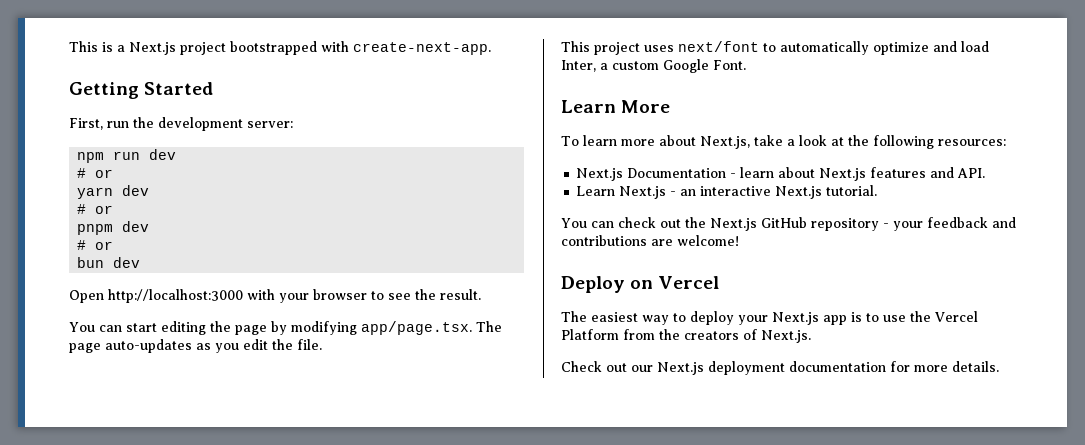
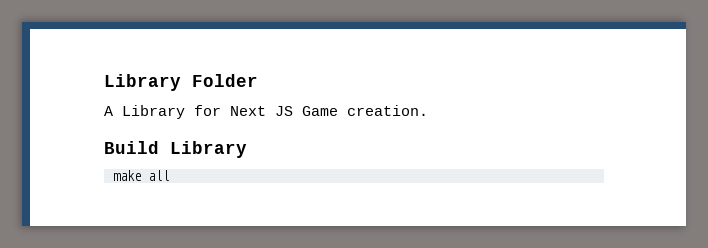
- This is a Next.js project bootstrapped with create-next-app.
- Getting Started
- First, run the development server:
- npm run dev
- # or
- yarn dev
- # or
- pnpm dev
- # or
- bun dev
- Open http://localhost:3000 with your browser to see the result.
- You can start editing the page by modifying app/page.tsx. The page auto-updates as you edit the file.
- This project uses next/font to automatically optimize and load Inter, a custom Google Font.
- Learn More
- To learn more about Next.js, take a look at the following resources:
- Next.js Documentation - learn about Next.js features and API.
- Learn Next.js - an interactive Next.js tutorial.
- You can check out the Next.js GitHub repository - your feedback and contributions are welcome!
- Deploy on Vercel
- The easiest way to deploy your Next.js app is to use the Vercel Platform from the creators of Next.js.
- Check out our Next.js deployment documentation for more details.
+ Library Folder
+ A Library for Next JS Game creation.
+ Build Library
+ make all

